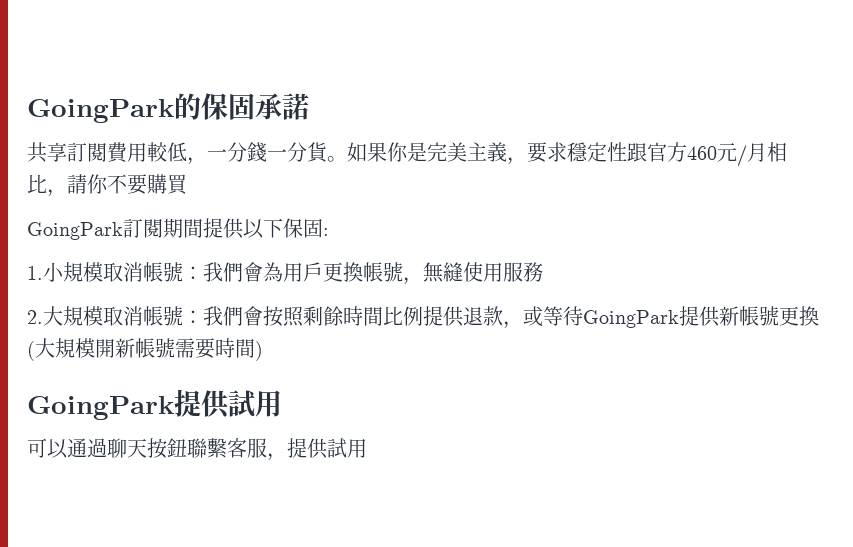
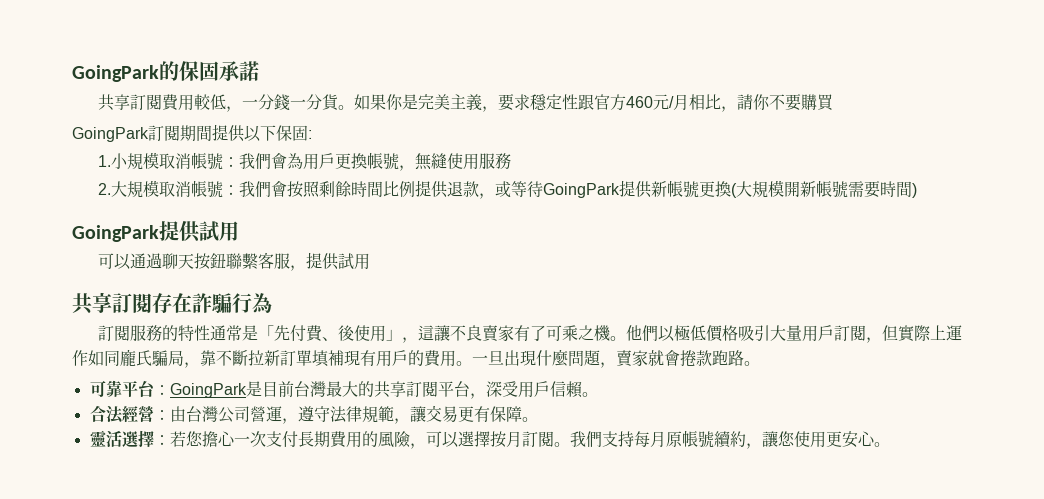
+ 共享訂閱存在詐騙行為
+ 訂閱服務的特性通常是「先付費、後使用」，這讓不良賣家有了可乘之機。他們以極低價格吸引大量用戶訂閱，但實際上運作如同龐氏騙局，靠不斷拉新訂單填補現有用戶的費用。一旦出現什麼問題，賣家就會捲款跑路。
+ 可靠平台：GoingPark是目前台灣最大的共享訂閱平台，深受用戶信賴。
+ 合法經營：由台灣公司營運，遵守法律規範，讓交易更有保障。
+ 靈活選擇：若您擔心一次支付長期費用的風險，可以選擇按月訂閱。我們支持每月原帳號續約，讓您使用更安心。

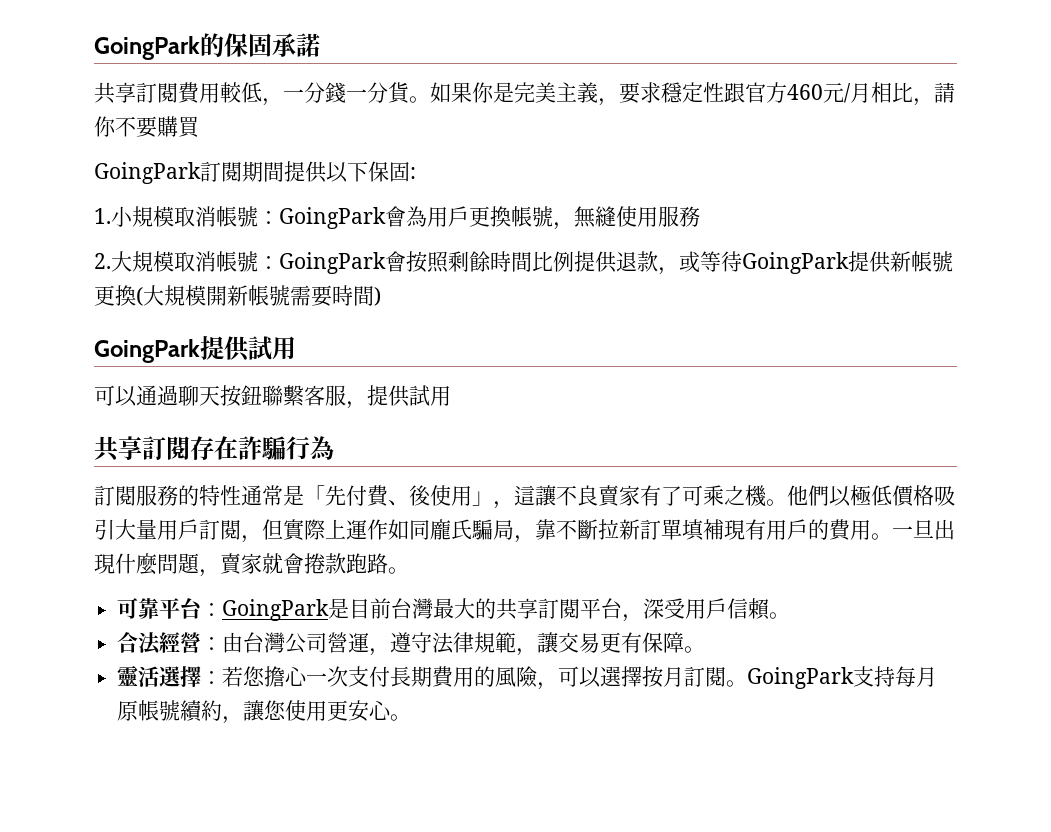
- 1.小規模取消帳號：我們會為用戶更換帳號，無縫使用服務
+ 1.小規模取消帳號：GoingPark會為用戶更換帳號，無縫使用服務
- 2.大規模取消帳號：我們會按照剩餘時間比例提供退款，或等待GoingPark提供新帳號更換(大規模開新帳號需要時間)
+ 2.大規模取消帳號：GoingPark會按照剩餘時間比例提供退款，或等待GoingPark提供新帳號更換(大規模開新帳號需要時間)
- 我們支持每月原帳號續約，讓您使用更安心。
+ GoingPark支持每月原帳號續約，讓您使用更安心。

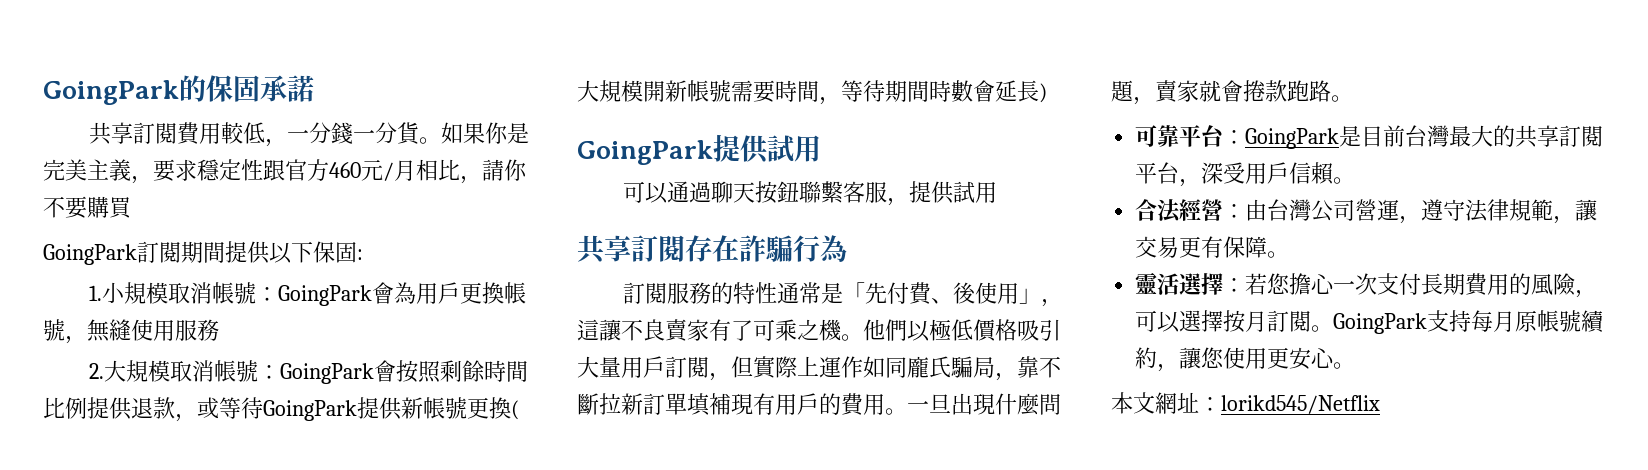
- 2.大規模取消帳號：GoingPark會按照剩餘時間比例提供退款，或等待GoingPark提供新帳號更換(大規模開新帳號需要時間)
+ 2.大規模取消帳號：GoingPark會按照剩餘時間比例提供退款，或等待GoingPark提供新帳號更換(大規模開新帳號需要時間，等待期間時數會延長)
+ 本文網址：lorikd545/Netflix

